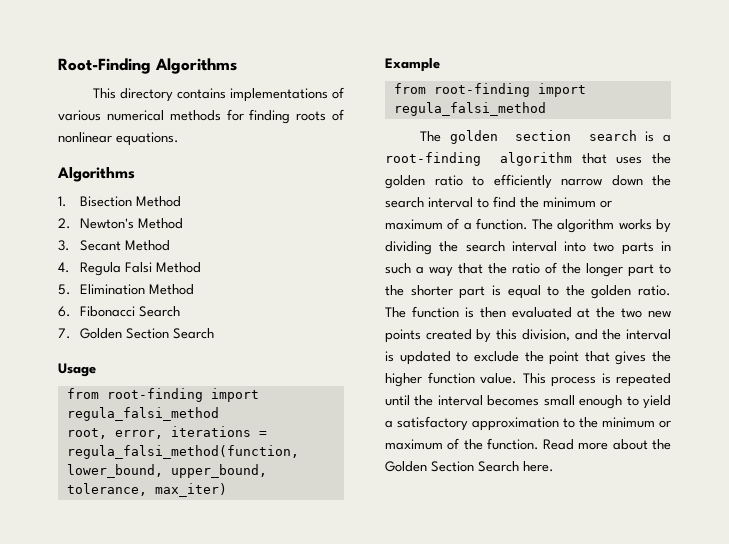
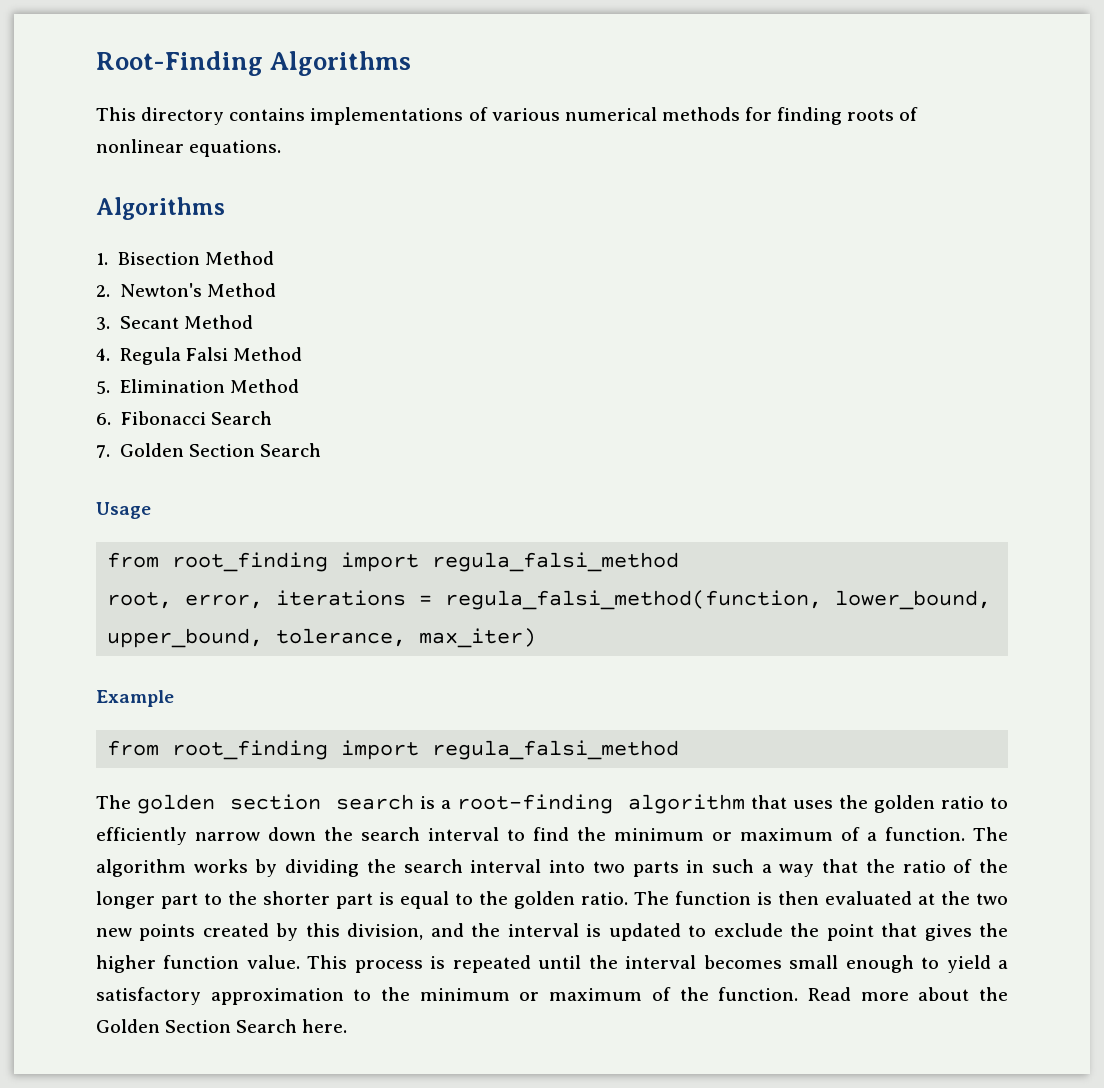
  Usage
- from root-finding import regula_falsi_method
+ from root_finding import regula_falsi_method
  Example
- from root-finding import regula_falsi_method
+ from root_finding import regula_falsi_method

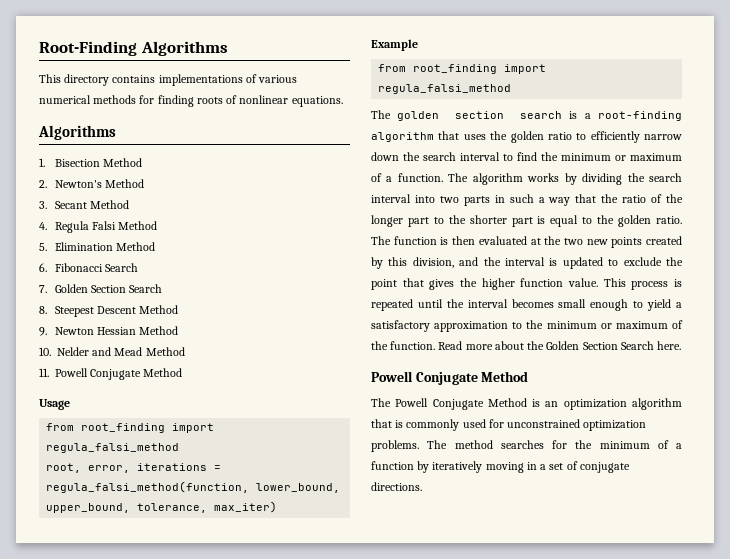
+ 8. Steepest Descent Method
+ 9. Newton Hessian Method
+ 10. Nelder and Mead Method
+ 11. Powell Conjugate Method
  Read more about the Golden Section Search here.
+ Powell Conjugate Method
+ The Powell Conjugate Method is an optimization algorithm that is commonly used for unconstrained optimization problems. The method searches for the minimum of a function by iteratively moving in a set of conjugate directions.

